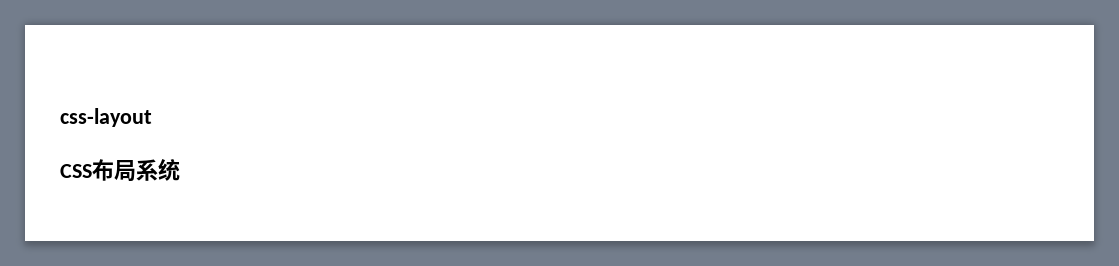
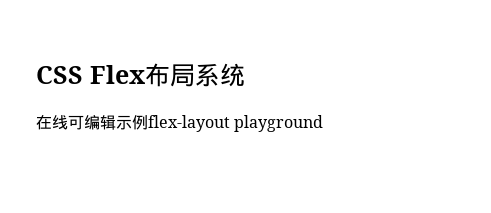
- css-layout
- CSS布局系统
+ CSS Flex布局系统
+ 在线可编辑示例flex-layout playground

